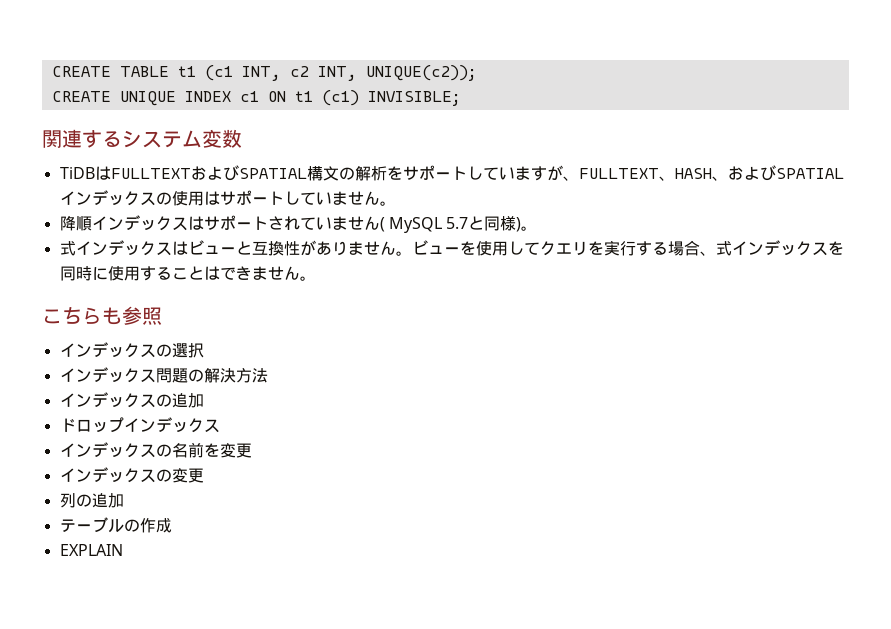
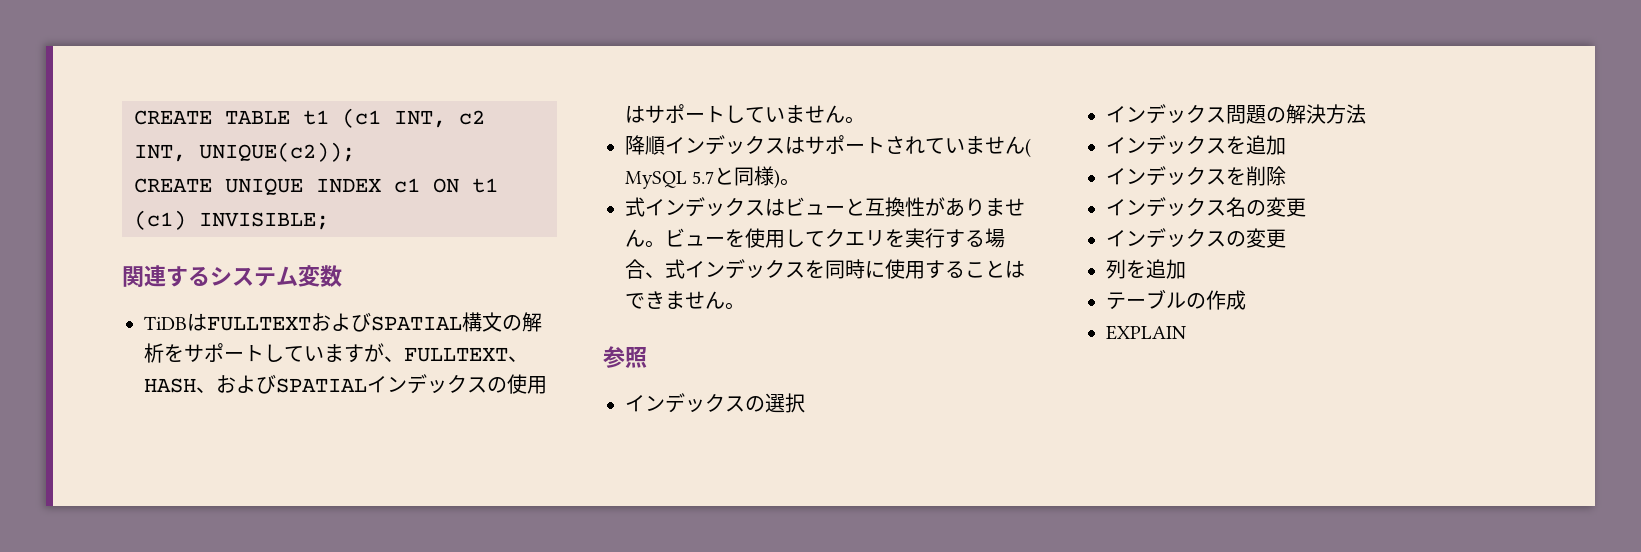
- こちらも参照
+ 参照
- インデックスの追加
- ドロップインデックス
- インデックスの名前を変更
+ インデックスを追加
+ インデックスを削除
+ インデックス名の変更
- 列の追加
+ 列を追加

